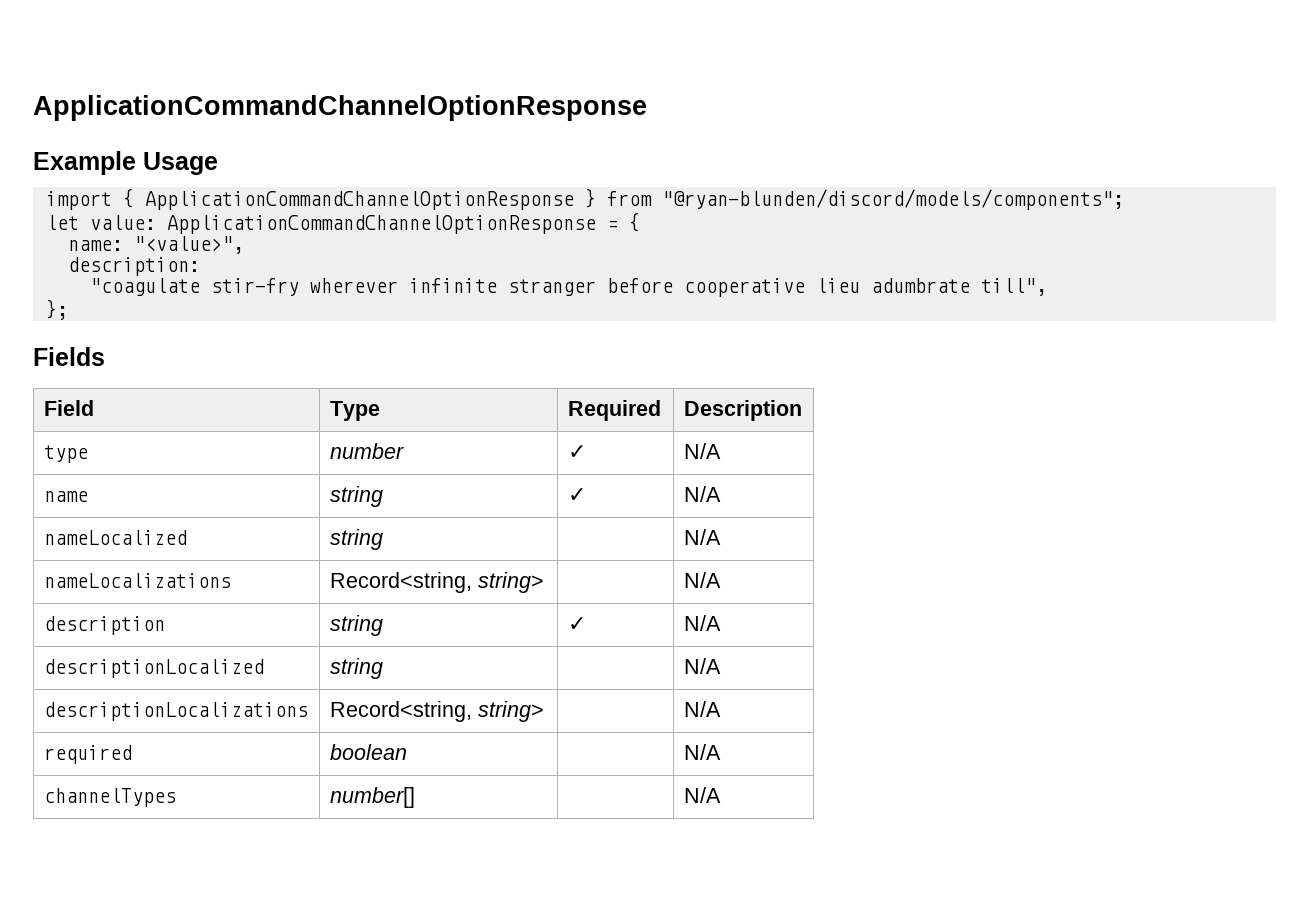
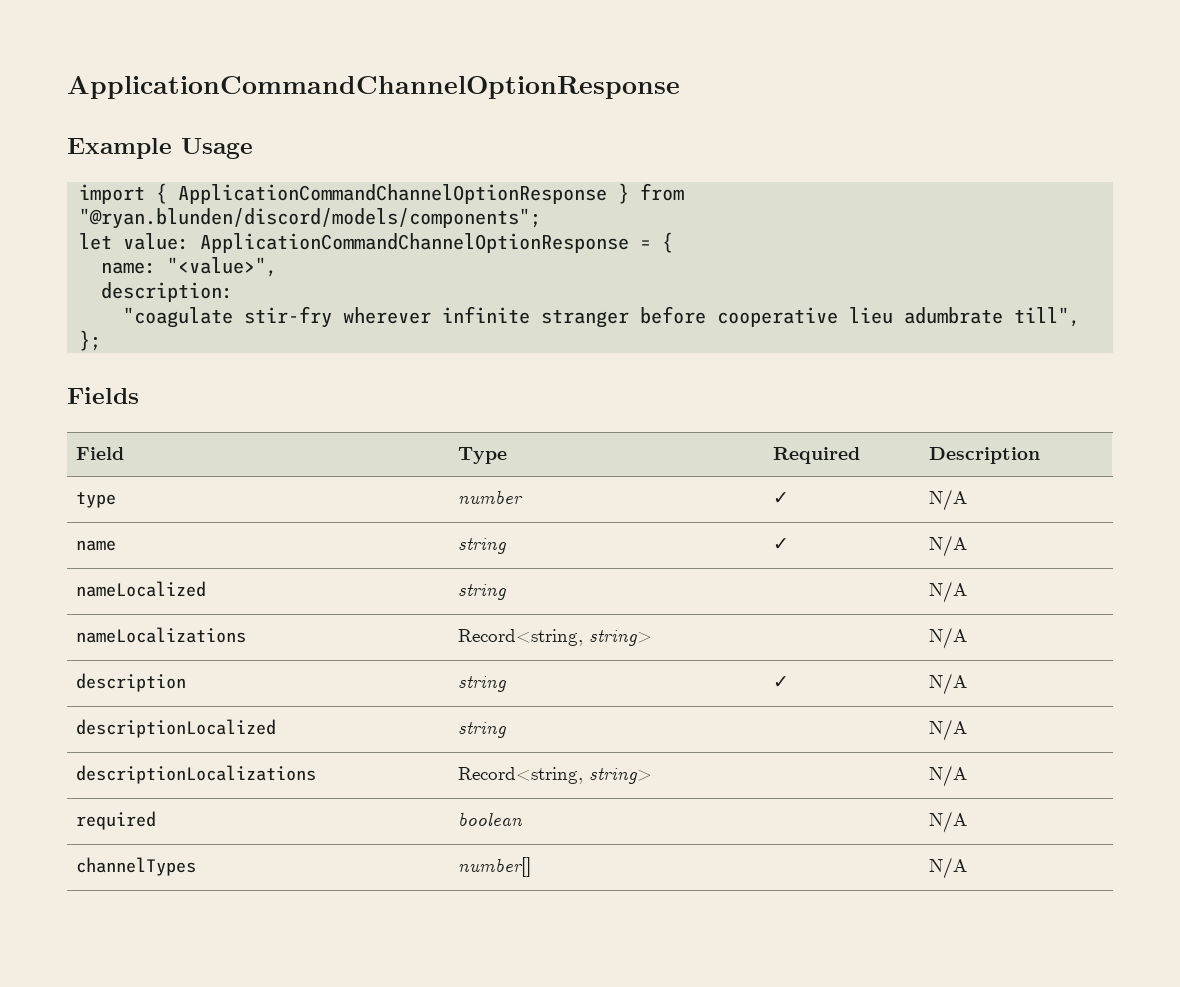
- import { ApplicationCommandChannelOptionResponse } from "@ryan-blunden/discord/models/components";
+ import { ApplicationCommandChannelOptionResponse } from "@ryan.blunden/discord/models/components";

